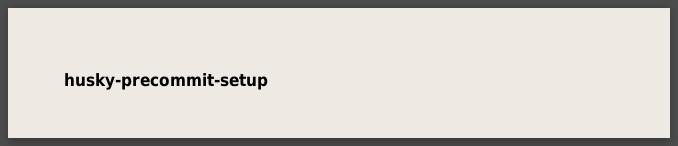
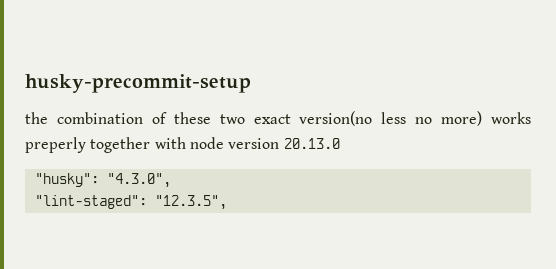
+ the combination of these two exact version(no less no more) works preperly together with node version 20.13.0
+ "husky": "4.3.0",
+ "lint-staged": "12.3.5",

